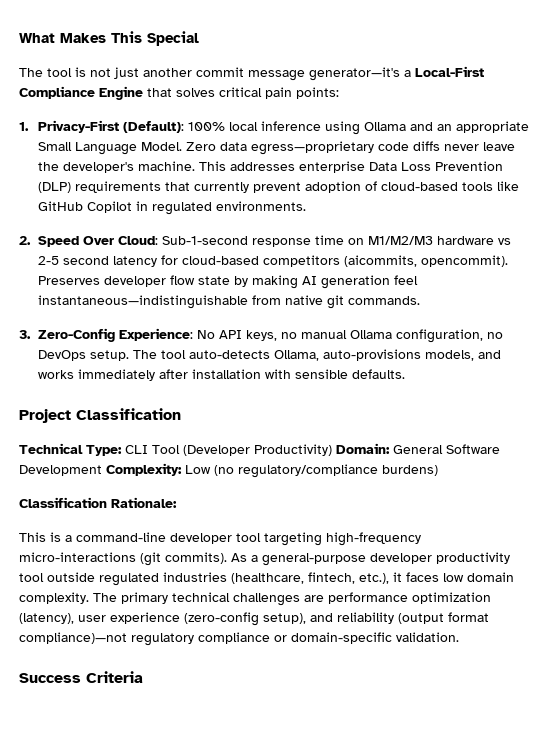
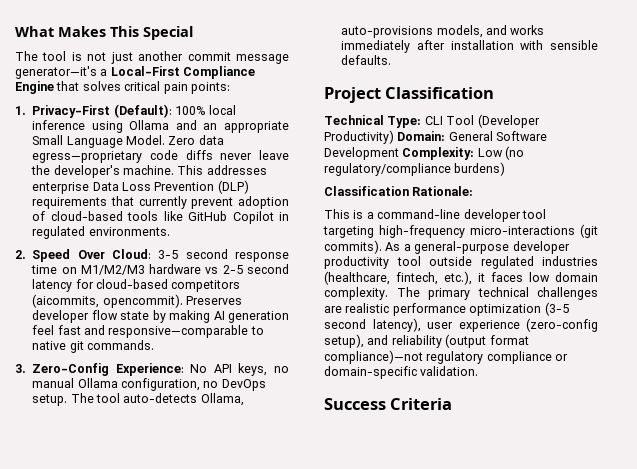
- 2. Speed Over Cloud: Sub-1-second response time on M1/M2/M3 hardware vs 2-5 second latency for cloud-based competitors (aicommits, opencommit).
+ 2. Speed Over Cloud: 3-5 second response time on M1/M2/M3 hardware vs 2-5 second latency for cloud-based competitors (aicommits, opencommit).
- Preserves developer flow state by making AI generation feel instantaneous—indistinguishable from native git commands.
+ Preserves developer flow state by making AI generation feel fast and responsive—comparable to native git commands.
- The primary technical challenges are performance optimization (latency), user experience (zero-config setup), and reliability (output format compliance)—not regulatory compliance or domain-specific validation.
+ The primary technical challenges are realistic performance optimization (3-5 second latency), user experience (zero-config setup), and reliability (output format compliance)—not regulatory compliance or domain-specific validation.

